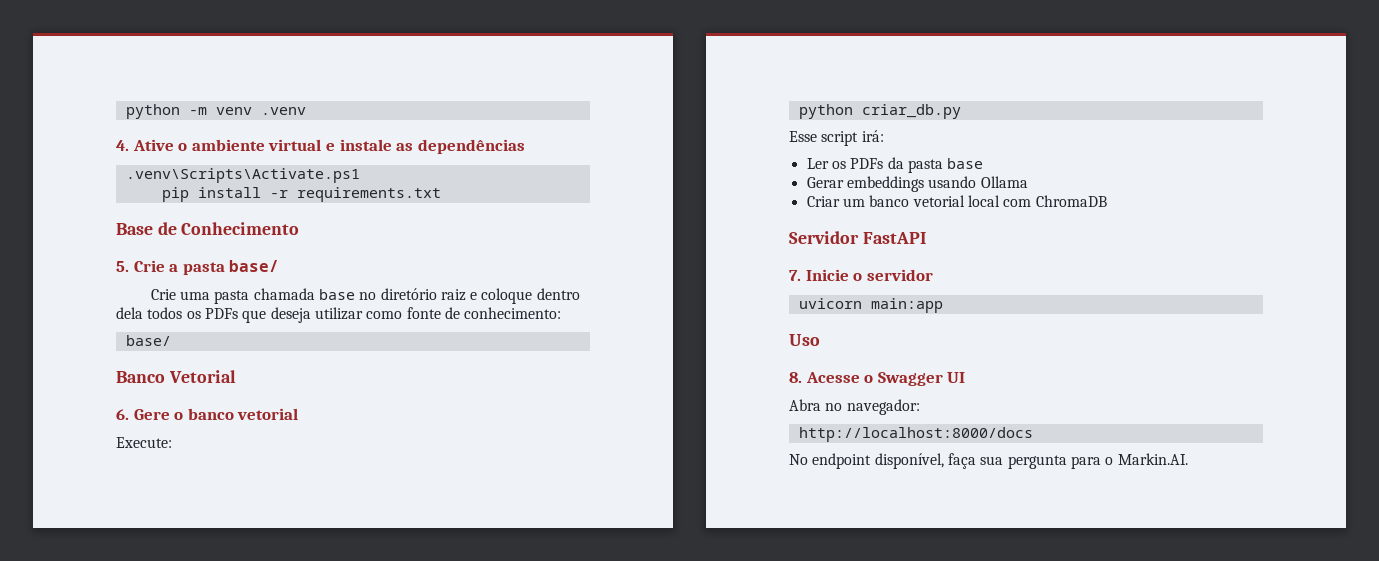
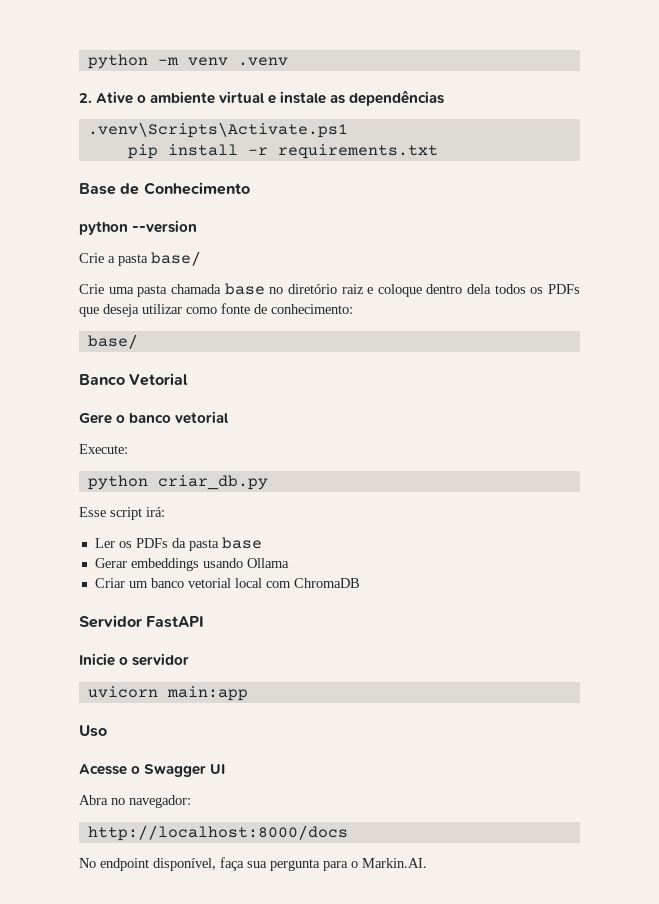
- 4. Ative o ambiente virtual e instale as dependências
+ 2. Ative o ambiente virtual e instale as dependências
- 5. Crie a pasta base/
+ python --version
+ Crie a pasta base/
- 6. Gere o banco vetorial
+ Gere o banco vetorial
- 7. Inicie o servidor
+ Inicie o servidor
- 8. Acesse o Swagger UI
+ Acesse o Swagger UI

